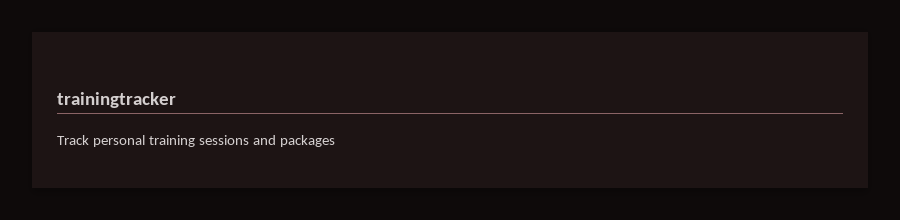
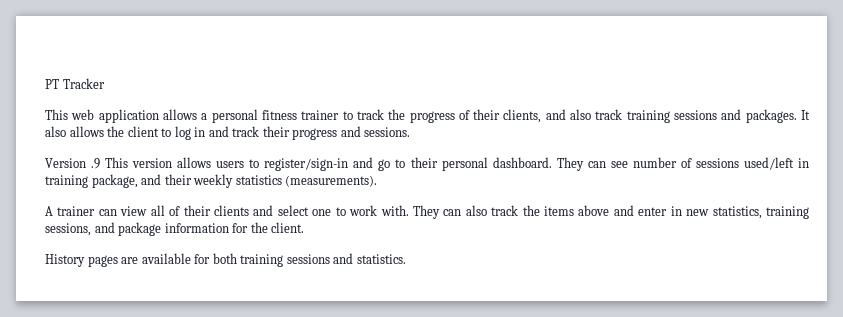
- trainingtracker
- Track personal training sessions and packages
+ PT Tracker
+ This web application allows a personal fitness trainer to track the progress of their clients, and also track training sessions and packages. It also allows the client to log in and track their progress and sessions.
+ Version .9 This version allows users to register/sign-in and go to their personal dashboard. They can see number of sessions used/left in training package, and their weekly statistics (measurements).
+ A trainer can view all of their clients and select one to work with. They can also track the items above and enter in new statistics, training sessions, and package information for the client.
+ History pages are available for both training sessions and statistics.

